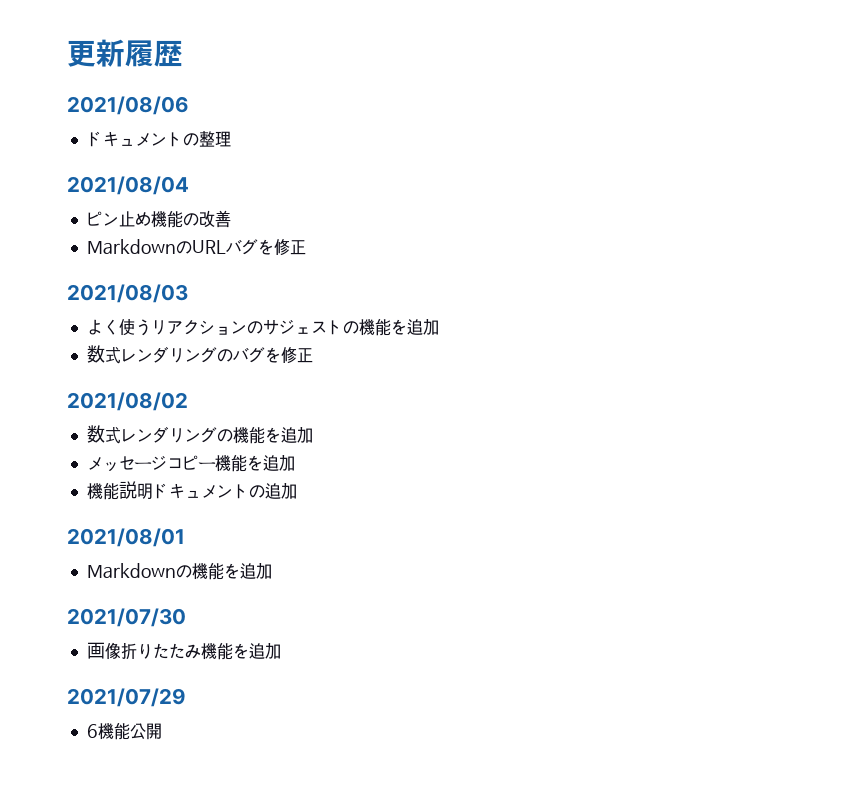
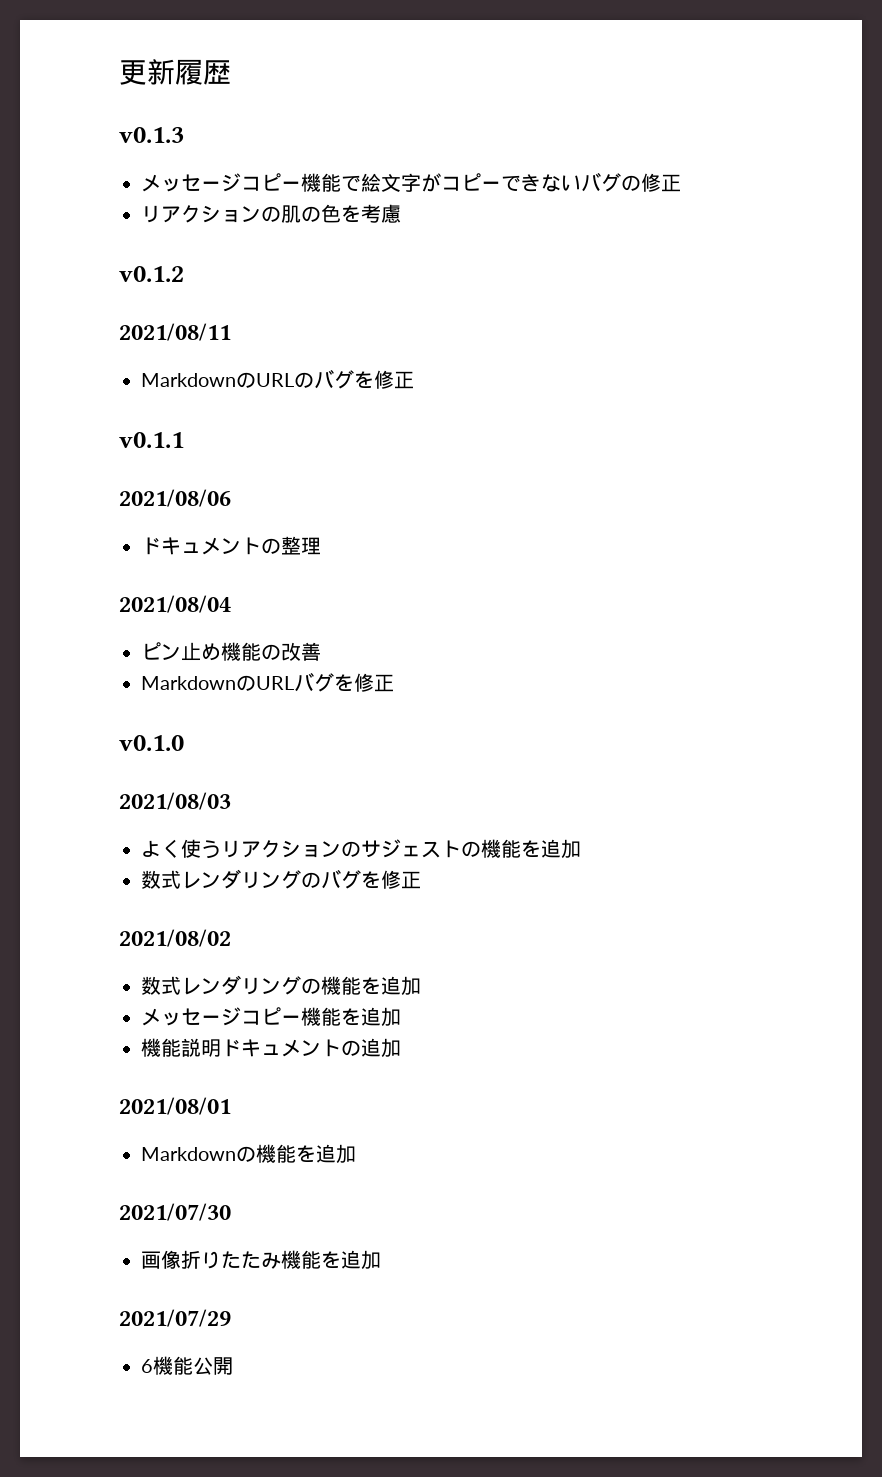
+ v0.1.3
+ メッセージコピー機能で絵文字がコピーできないバグの修正
+ リアクションの肌の色を考慮
+ v0.1.2
+ 2021/08/11
+ MarkdownのURLのバグを修正
+ v0.1.1
+ v0.1.0

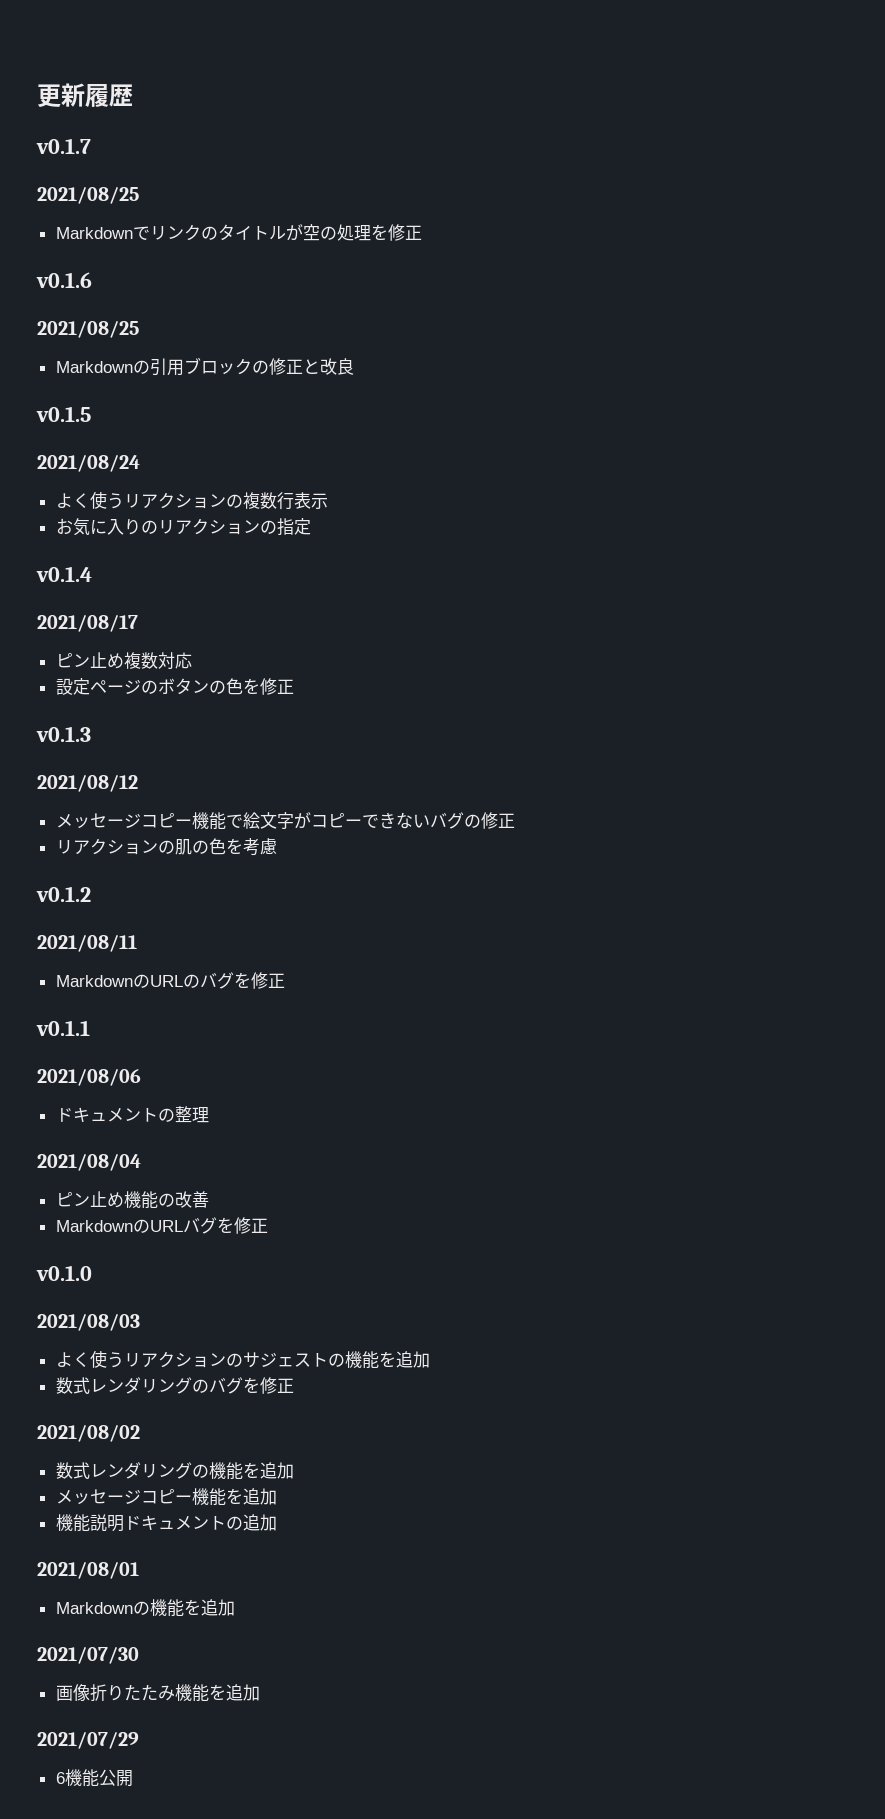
+ v0.1.7
+ 2021/08/25
+ Markdownでリンクのタイトルが空の処理を修正
+ v0.1.6
+ 2021/08/25
+ Markdownの引用ブロックの修正と改良
+ v0.1.5
+ 2021/08/24
+ よく使うリアクションの複数行表示
+ お気に入りのリアクションの指定
+ v0.1.4
+ 2021/08/17
+ ピン止め複数対応
+ 設定ページのボタンの色を修正
+ 2021/08/12

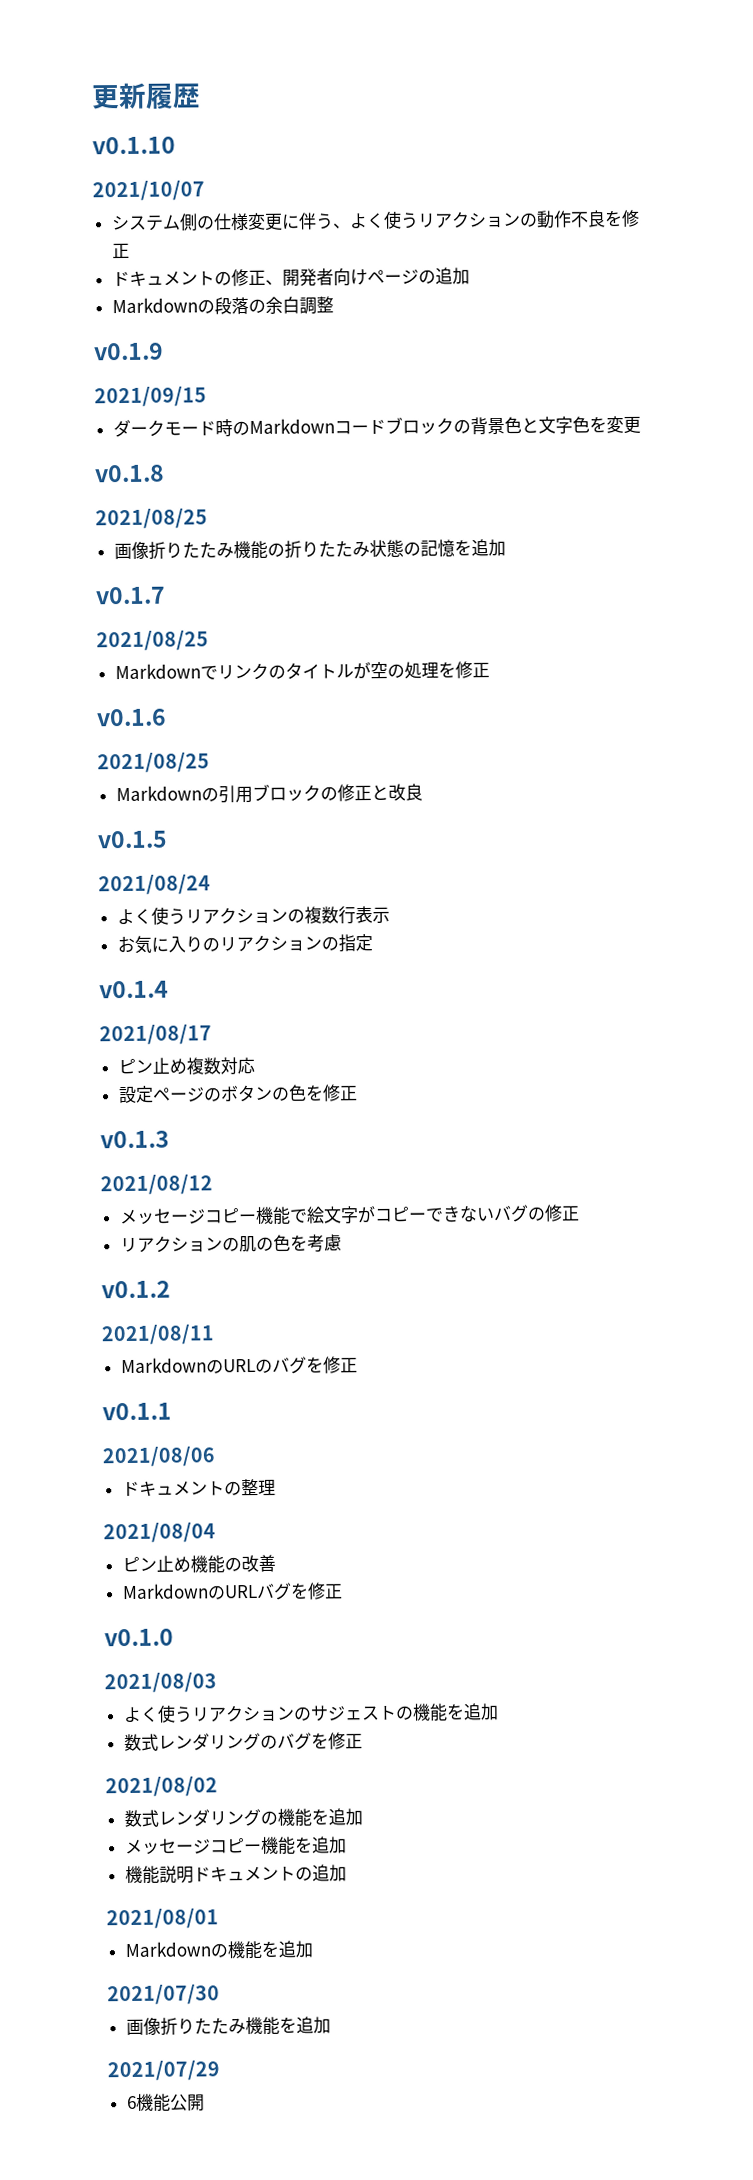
+ v0.1.10
+ 2021/10/07
+ システム側の仕様変更に伴う、よく使うリアクションの動作不良を修正
+ ドキュメントの修正、開発者向けページの追加
+ Markdownの段落の余白調整
+ v0.1.9
+ 2021/09/15
+ ダークモード時のMarkdownコードブロックの背景色と文字色を変更
+ v0.1.8
+ 2021/08/25
+ 画像折りたたみ機能の折りたたみ状態の記憶を追加

